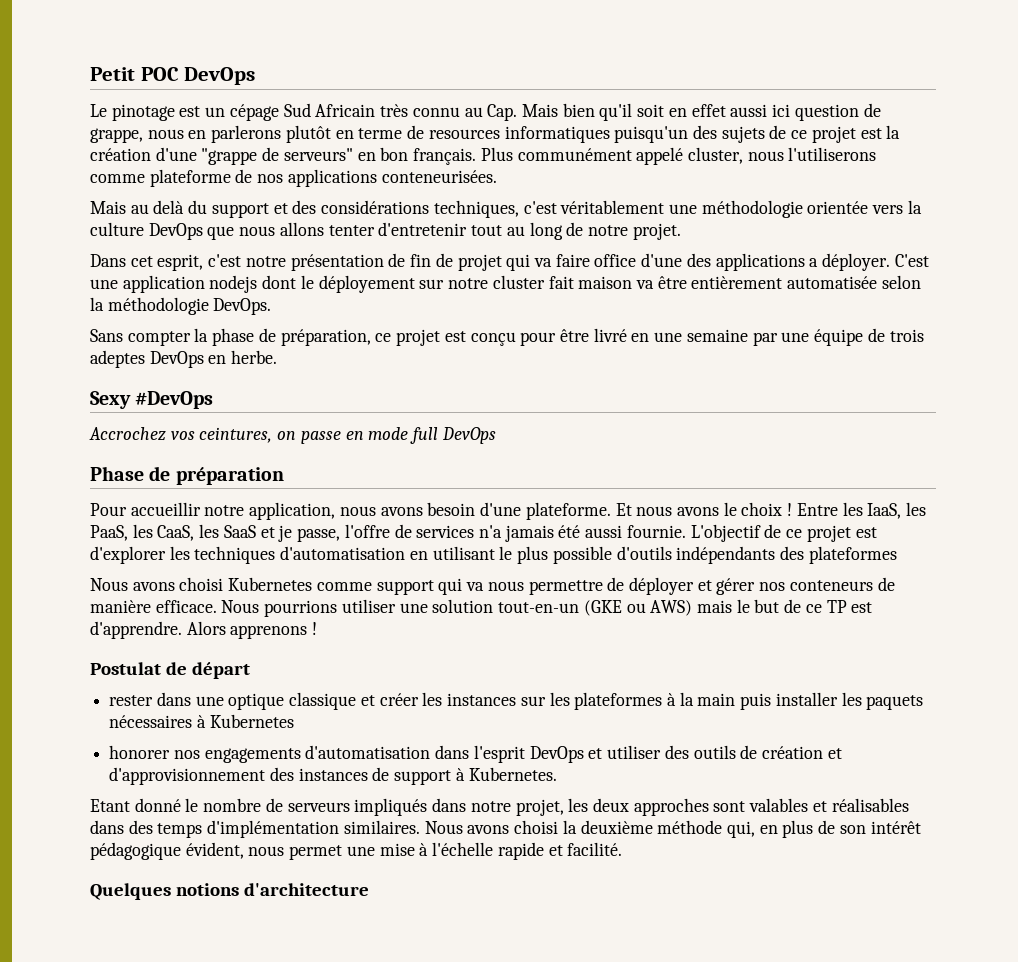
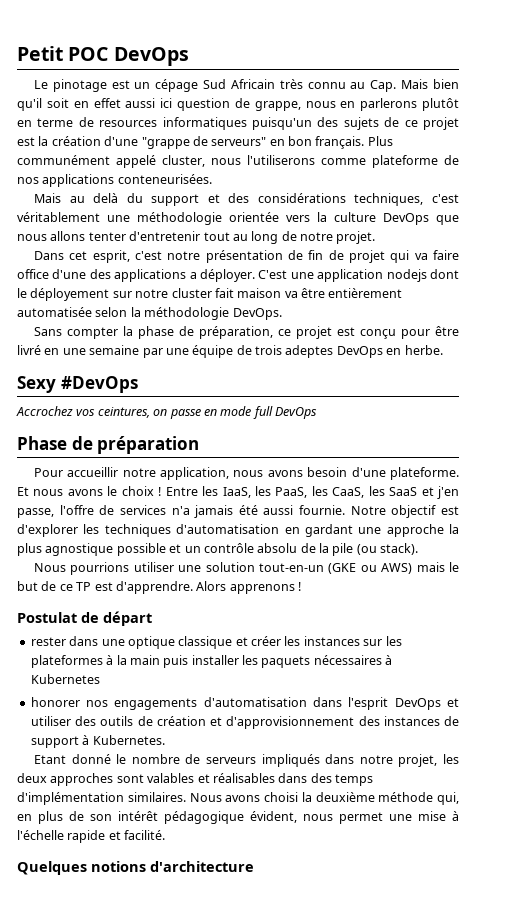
- Entre les IaaS, les PaaS, les CaaS, les SaaS et je passe, l'offre de services n'a jamais été aussi fournie.
+ Entre les IaaS, les PaaS, les CaaS, les SaaS et j'en passe, l'offre de services n'a jamais été aussi fournie.
- L'objectif de ce projet est d'explorer les techniques d'automatisation en utilisant le plus possible d'outils indépendants des plateformes
- Nous avons choisi Kubernetes comme support qui va nous permettre de déployer et gérer nos conteneurs de manière efficace. Nous pourrions utiliser une solution tout-en-un (GKE ou AWS) mais le but de ce TP est d'apprendre.
+ Notre objectif est d'explorer les techniques d'automatisation en gardant une approche la plus agnostique possible et un contrôle absolu de la pile (ou stack).
+ Nous pourrions utiliser une solution tout-en-un (GKE ou AWS) mais le but de ce TP est d'apprendre.

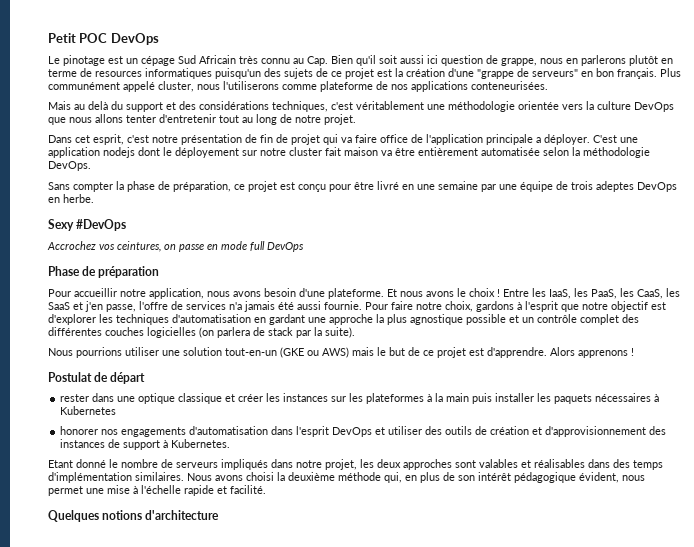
- Le pinotage est un cépage Sud Africain très connu au Cap. Mais bien qu'il soit en effet aussi ici question de grappe, nous en parlerons plutôt en terme de resources informatiques puisqu'un des sujets de ce projet est la création d'une "grappe de serveurs" en bon français.
+ Le pinotage est un cépage Sud Africain très connu au Cap. Bien qu'il soit aussi ici question de grappe, nous en parlerons plutôt en terme de resources informatiques puisqu'un des sujets de ce projet est la création d'une "grappe de serveurs" en bon français.
- Dans cet esprit, c'est notre présentation de fin de projet qui va faire office d'une des applications a déployer.
+ Dans cet esprit, c'est notre présentation de fin de projet qui va faire office de l'application principale a déployer.
- Notre objectif est d'explorer les techniques d'automatisation en gardant une approche la plus agnostique possible et un contrôle absolu de la pile (ou stack).
+ Pour faire notre choix, gardons à l'esprit que notre objectif est d'explorer les techniques d'automatisation en gardant une approche la plus agnostique possible et un contrôle complet des différentes couches logicielles (on parlera de stack par la suite).
- Nous pourrions utiliser une solution tout-en-un (GKE ou AWS) mais le but de ce TP est d'apprendre.
+ Nous pourrions utiliser une solution tout-en-un (GKE ou AWS) mais le but de ce projet est d'apprendre.

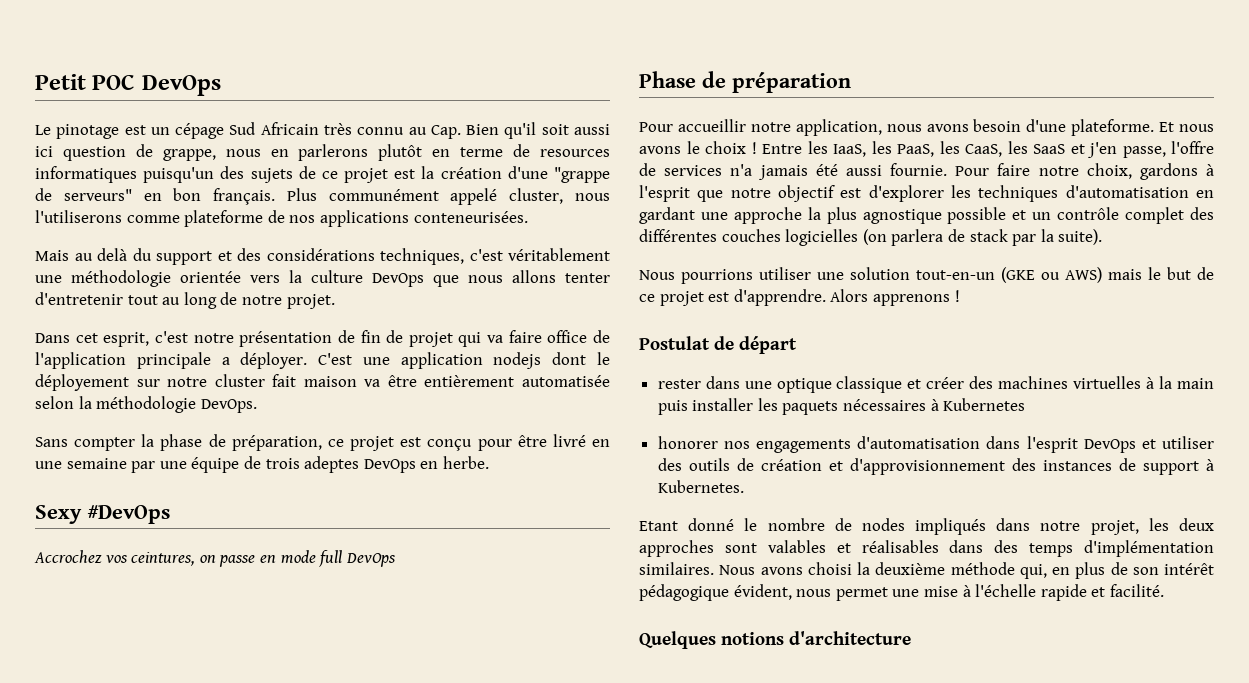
- rester dans une optique classique et créer les instances sur les plateformes à la main puis installer les paquets nécessaires à Kubernetes
+ rester dans une optique classique et créer des machines virtuelles à la main puis installer les paquets nécessaires à Kubernetes
- Etant donné le nombre de serveurs impliqués dans notre projet, les deux approches sont valables et réalisables dans des temps d'implémentation similaires.
+ Etant donné le nombre de nodes impliqués dans notre projet, les deux approches sont valables et réalisables dans des temps d'implémentation similaires.

